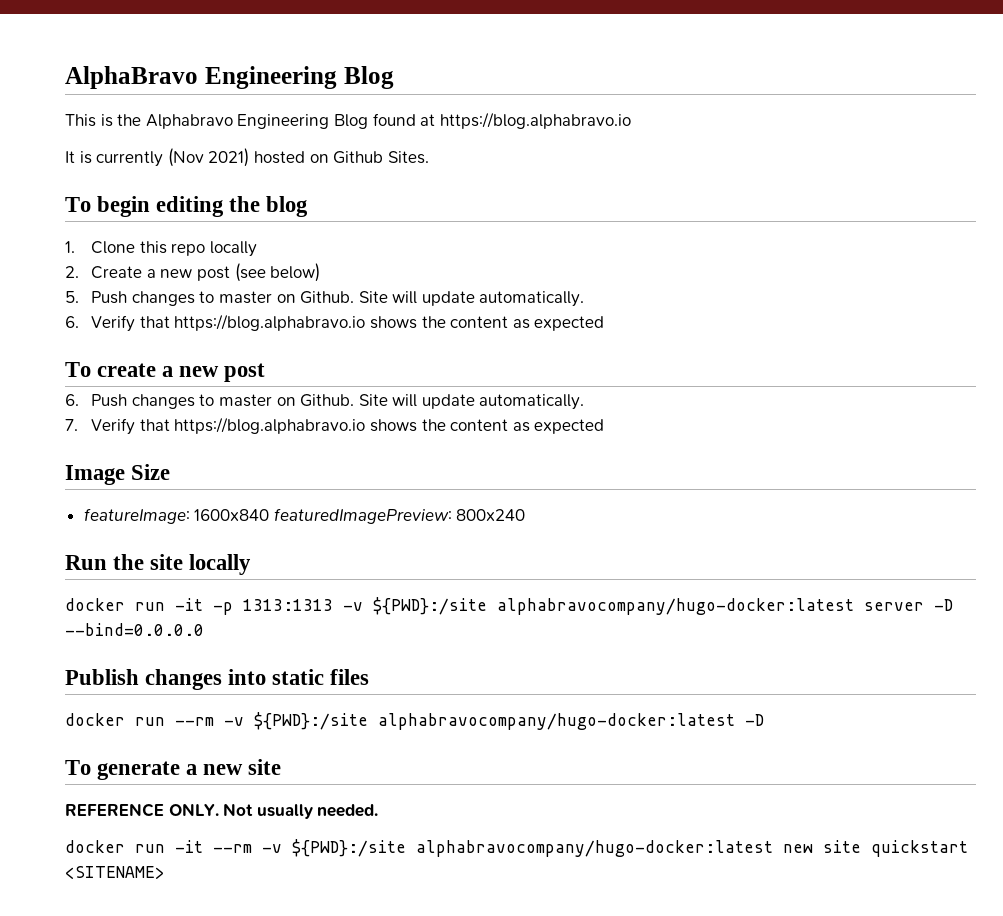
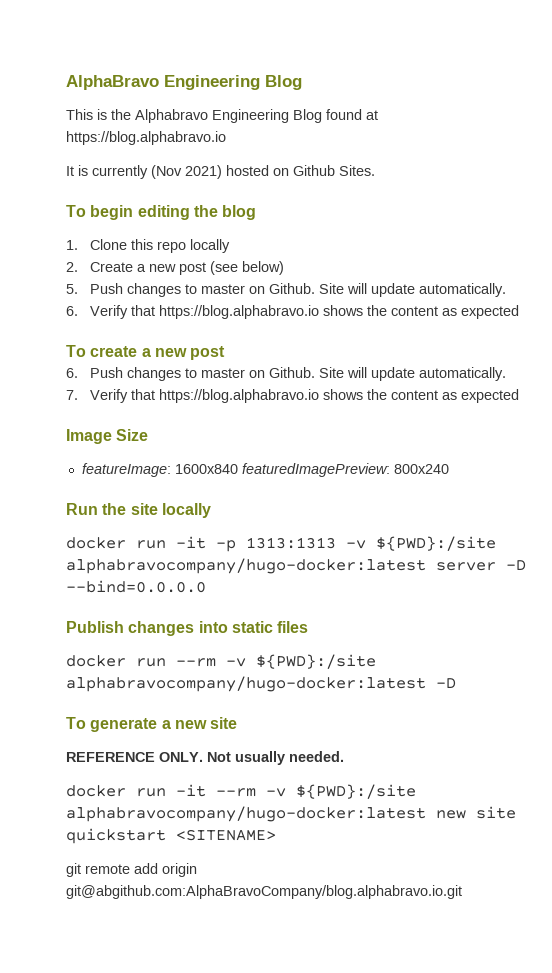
+ git remote add origin git@abgithub.com:AlphaBravoCompany/blog.alphabravo.io.git

